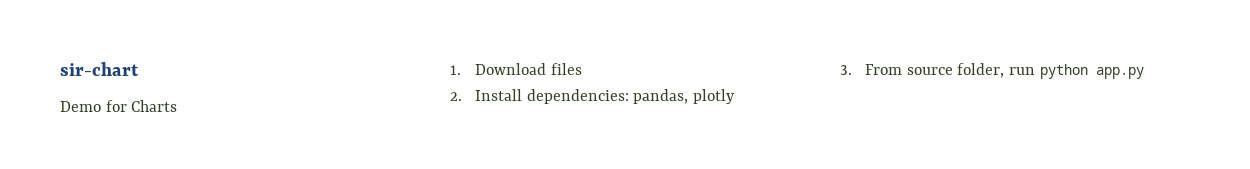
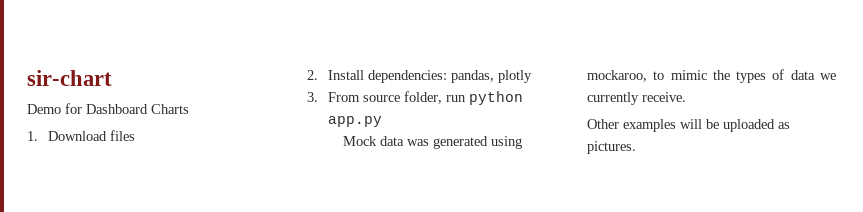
- Demo for Charts
+ Demo for Dashboard Charts
+ Mock data was generated using mockaroo, to mimic the types of data we currently receive.
+ Other examples will be uploaded as pictures.

